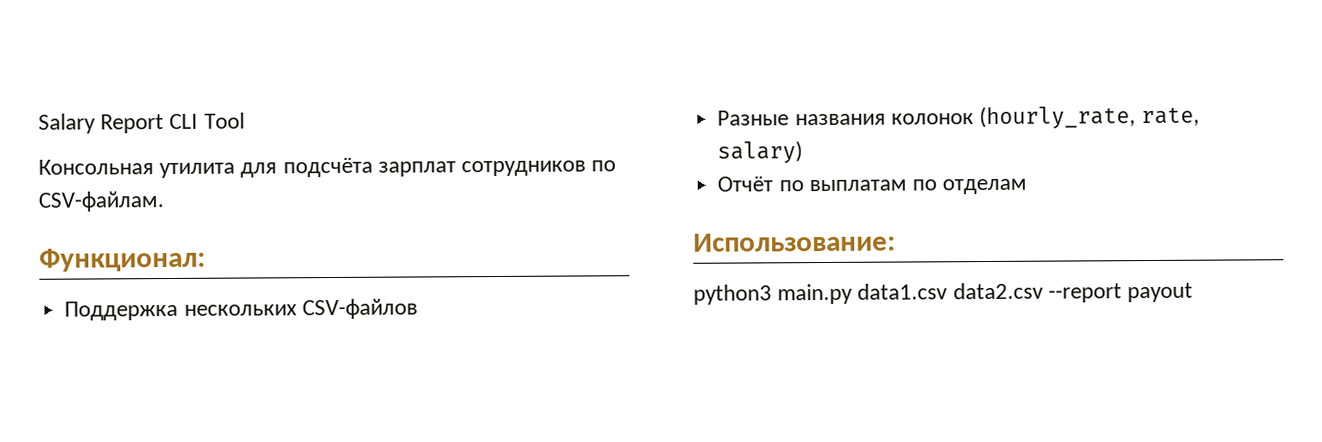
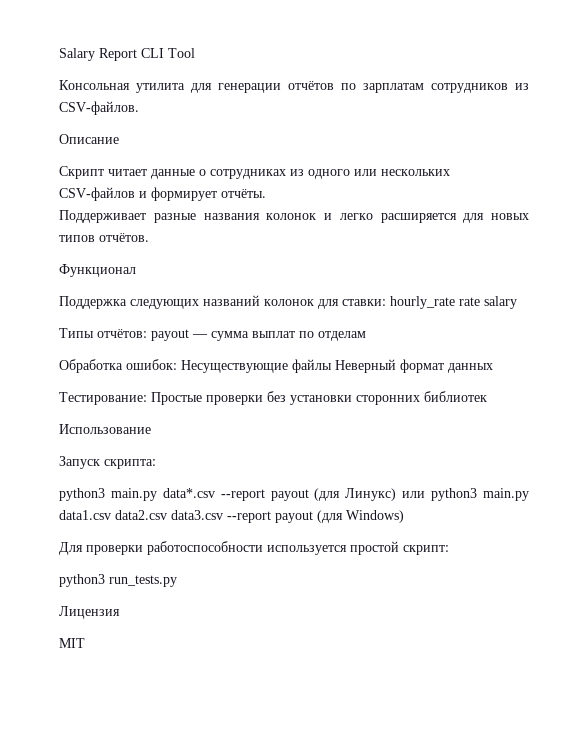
- Консольная утилита для подсчёта зарплат сотрудников по CSV-файлам.
- Функционал:
- Поддержка нескольких CSV-файлов
- Разные названия колонок (hourly_rate, rate, salary)
- Отчёт по выплатам по отделам
- Использование:
- python3 main.py data1.csv data2.csv --report payout
+ Консольная утилита для генерации отчётов по зарплатам сотрудников из CSV-файлов.
+ Описание
+ Скрипт читает данные о сотрудниках из одного или нескольких CSV-файлов и формирует отчёты.
+ Поддерживает разные названия колонок и легко расширяется для новых типов отчётов.
+ Функционал
+ Поддержка следующих названий колонок для ставки: hourly_rate rate salary
+ Типы отчётов: payout — сумма выплат по отделам
+ Обработка ошибок: Несуществующие файлы Неверный формат данных
+ Тестирование: Простые проверки без установки сторонних библиотек
+ Использование
+ Запуск скрипта:
+ python3 main.py data*.csv --report payout (для Линукс) или python3 main.py data1.csv data2.csv data3.csv --report payout (для Windows)
+ Для проверки работоспособности используется простой скрипт:
+ python3 run_tests.py
+ Лицензия
+ MIT

